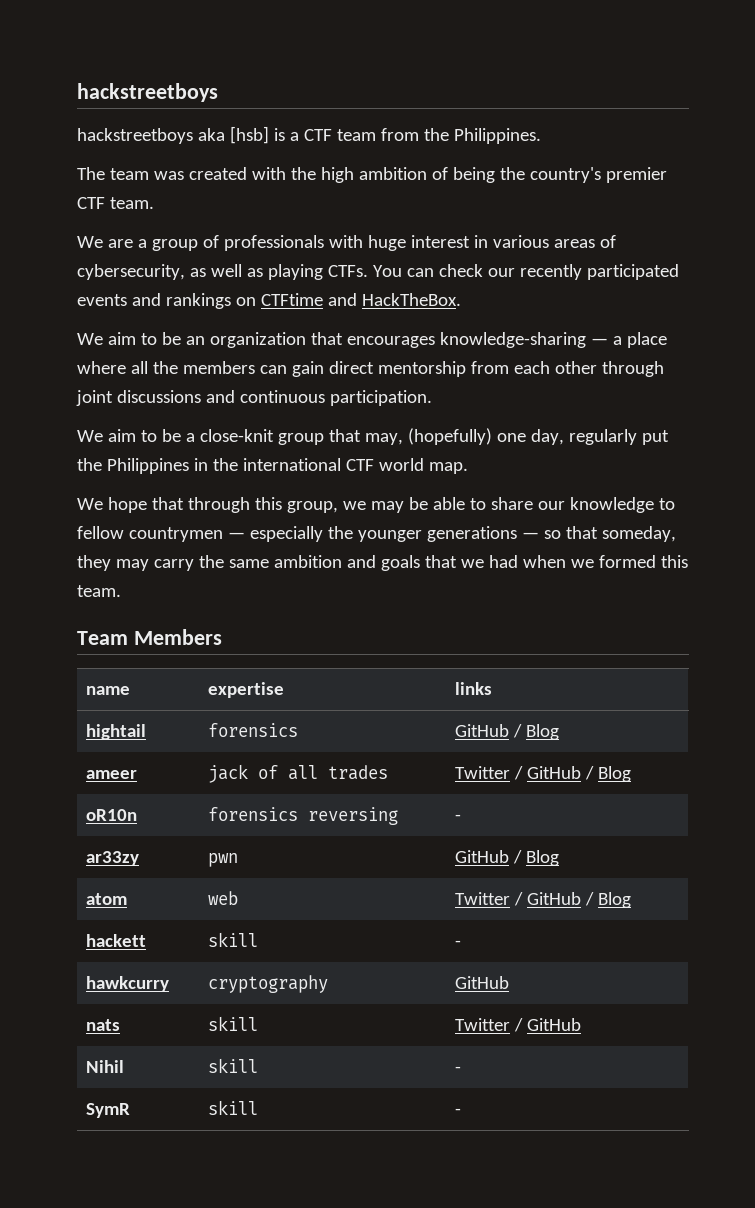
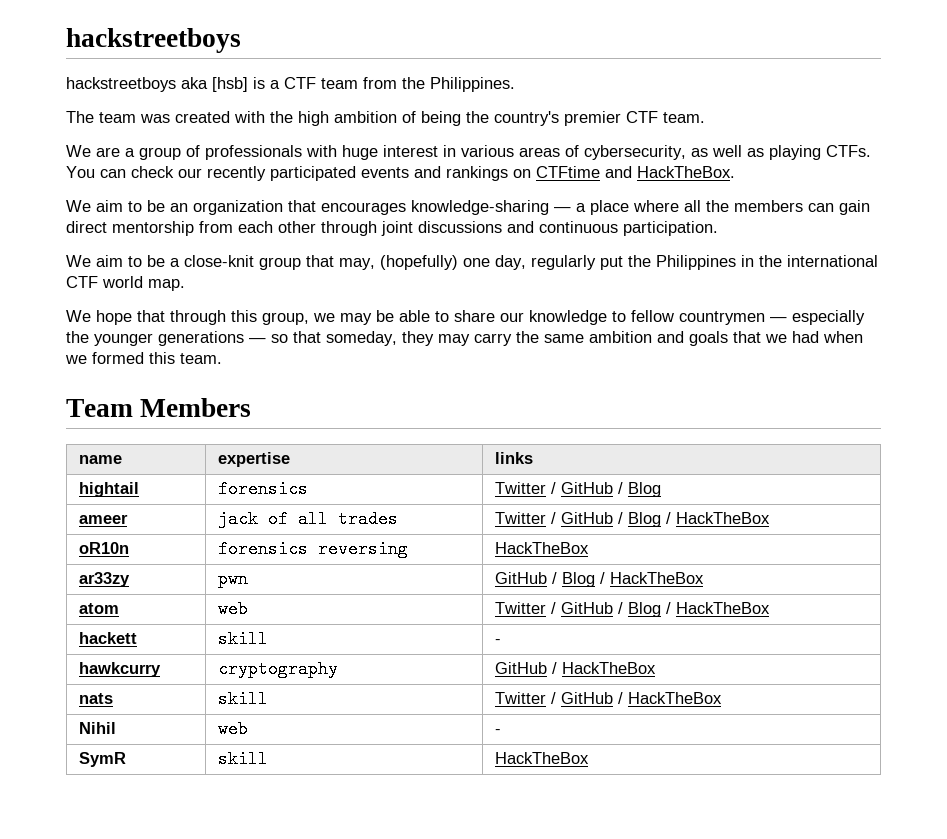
- hightail | forensics | GitHub / Blog
+ hightail | forensics | Twitter / GitHub / Blog
- ameer | jack of all trades | Twitter / GitHub / Blog
+ ameer | jack of all trades | Twitter / GitHub / Blog / HackTheBox
- oR10n | forensics reversing | -
+ oR10n | forensics reversing | HackTheBox
- ar33zy | pwn | GitHub / Blog
+ ar33zy | pwn | GitHub / Blog / HackTheBox
- atom | web | Twitter / GitHub / Blog
+ atom | web | Twitter / GitHub / Blog / HackTheBox
- hawkcurry | cryptography | GitHub
+ hawkcurry | cryptography | GitHub / HackTheBox
- nats | skill | Twitter / GitHub
+ nats | skill | Twitter / GitHub / HackTheBox
- Nihil | skill | -
+ Nihil | web | -
- SymR | skill | -
+ SymR | skill | HackTheBox

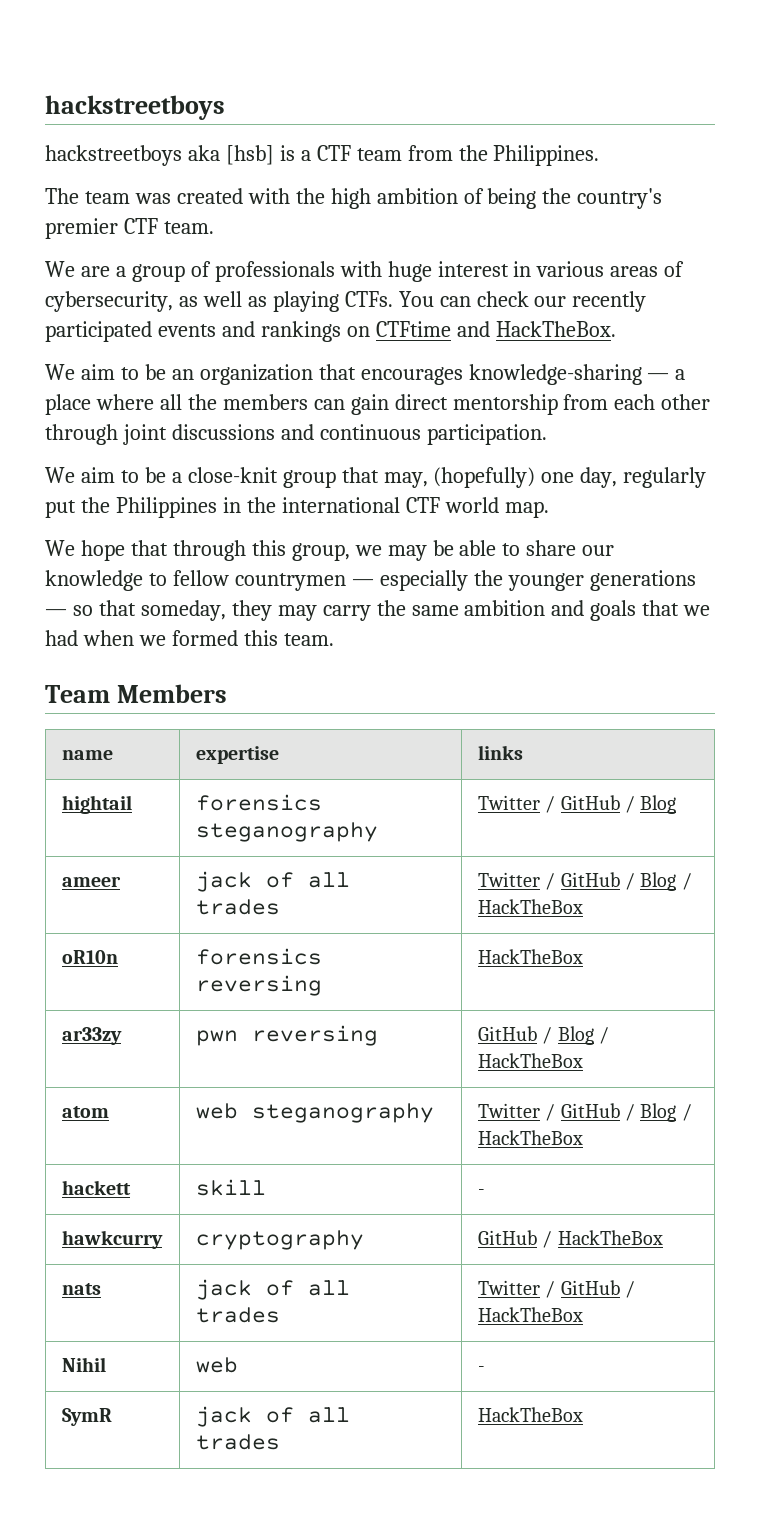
- hightail | forensics | Twitter / GitHub / Blog
+ hightail | forensics steganography | Twitter / GitHub / Blog
- ar33zy | pwn | GitHub / Blog / HackTheBox
+ ar33zy | pwn reversing | GitHub / Blog / HackTheBox
- atom | web | Twitter / GitHub / Blog / HackTheBox
+ atom | web steganography | Twitter / GitHub / Blog / HackTheBox
- nats | skill | Twitter / GitHub / HackTheBox
+ nats | jack of all trades | Twitter / GitHub / HackTheBox
- SymR | skill | HackTheBox
+ SymR | jack of all trades | HackTheBox

